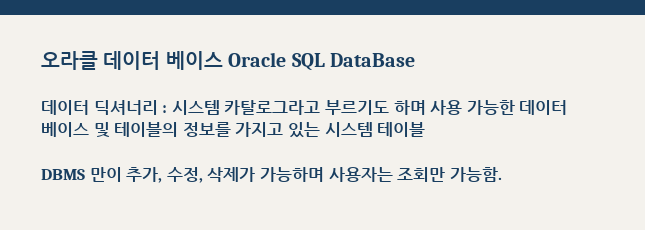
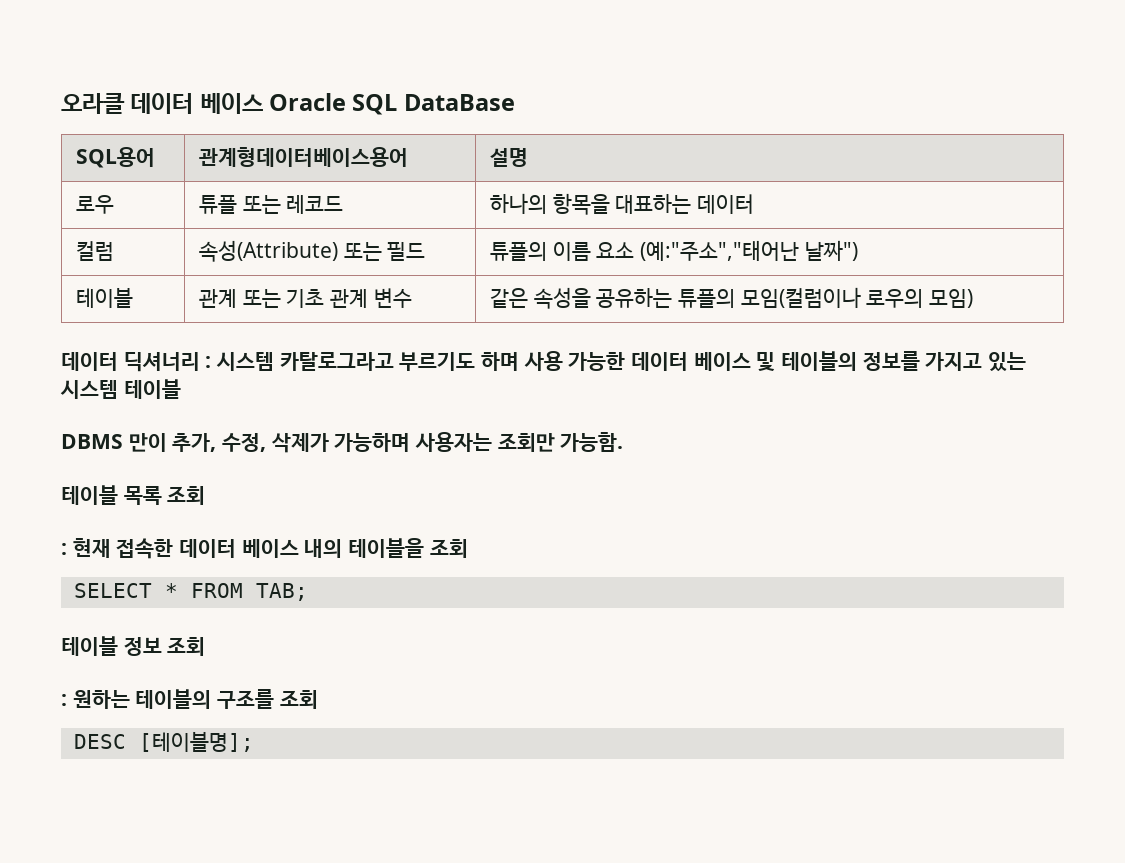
+ SQL용어 | 관계형데이터베이스용어 | 설명
+ 로우 | 튜플 또는 레코드 | 하나의 항목을 대표하는 데이터
+ 컬럼 | 속성(Attribute) 또는 필드 | 튜플의 이름 요소 (예:"주소","태어난 날짜")
+ 테이블 | 관계 또는 기초 관계 변수 | 같은 속성을 공유하는 튜플의 모임(컬럼이나 로우의 모임)
+ 테이블 목록 조회
+ : 현재 접속한 데이터 베이스 내의 테이블을 조회
+ SELECT * FROM TAB;
+ 테이블 정보 조회
+ : 원하는 테이블의 구조를 조회
+ DESC [테이블명];

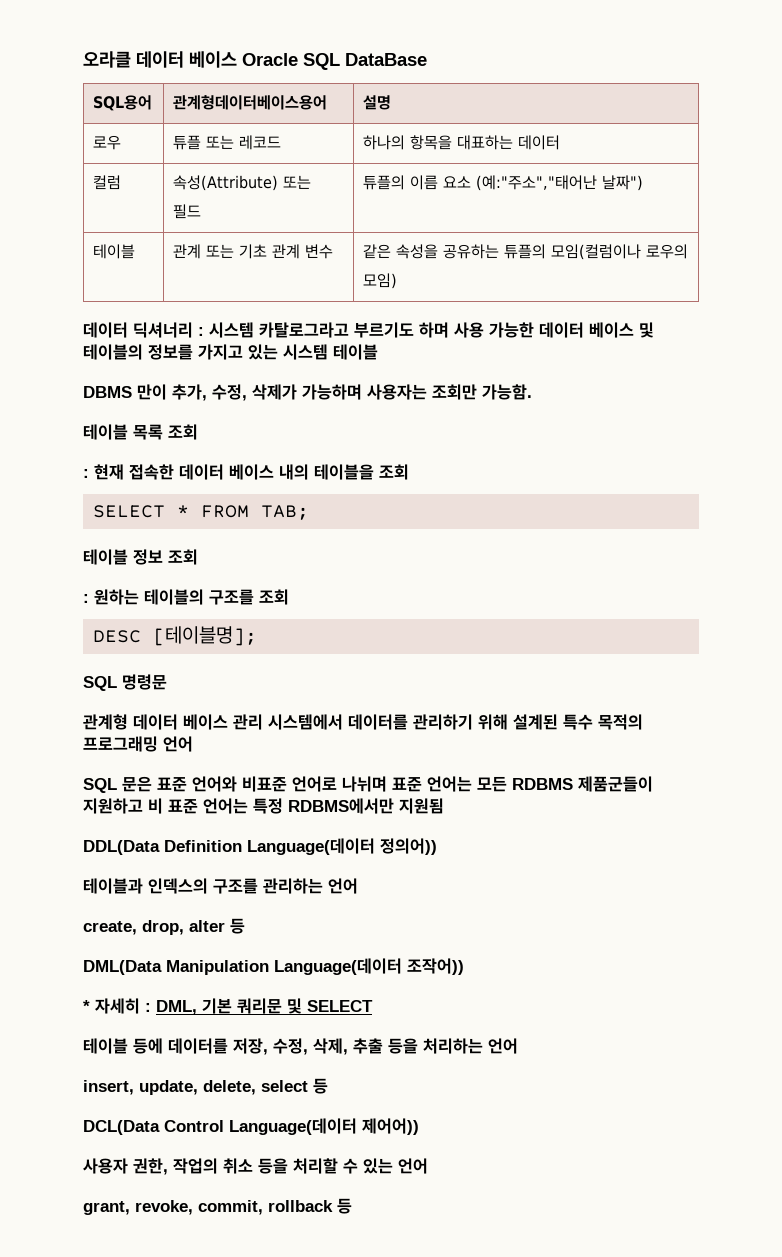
+ SQL 명령문
+ 관계형 데이터 베이스 관리 시스템에서 데이터를 관리하기 위해 설계된 특수 목적의 프로그래밍 언어
+ SQL 문은 표준 언어와 비표준 언어로 나뉘며 표준 언어는 모든 RDBMS 제품군들이 지원하고 비 표준 언어는 특정 RDBMS에서만 지원됨
+ DDL(Data Definition Language(데이터 정의어))
+ 테이블과 인덱스의 구조를 관리하는 언어
+ create, drop, alter 등
+ DML(Data Manipulation Language(데이터 조작어))
+ * 자세히 : DML, 기본 쿼리문 및 SELECT
+ 테이블 등에 데이터를 저장, 수정, 삭제, 추출 등을 처리하는 언어
+ insert, update, delete, select 등
+ DCL(Data Control Language(데이터 제어어))
+ 사용자 권한, 작업의 취소 등을 처리할 수 있는 언어
+ grant, revoke, commit, rollback 등

